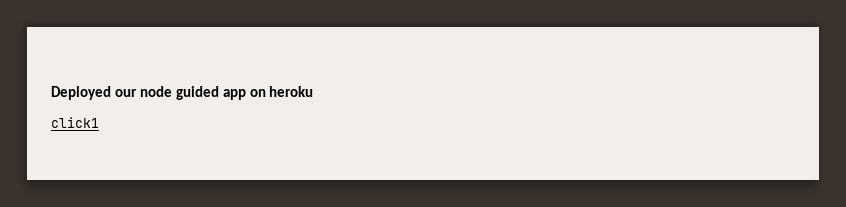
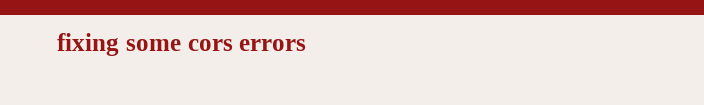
- Deployed our node guided app on heroku
- click1
+ fixing some cors errors

